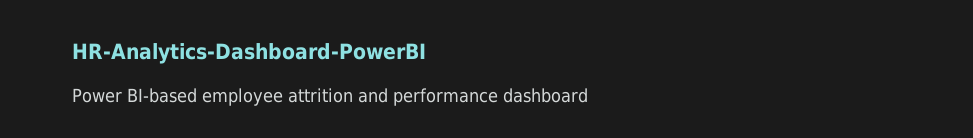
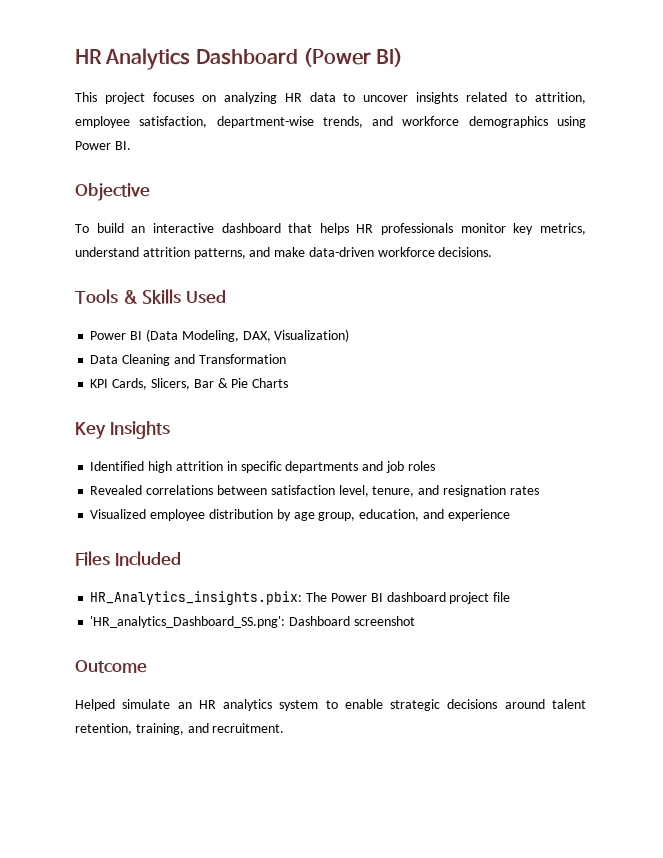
- HR-Analytics-Dashboard-PowerBI
- Power BI-based employee attrition and performance dashboard
+ HR Analytics Dashboard (Power BI)
+ This project focuses on analyzing HR data to uncover insights related to attrition, employee satisfaction, department-wise trends, and workforce demographics using Power BI.
+ Objective
+ To build an interactive dashboard that helps HR professionals monitor key metrics, understand attrition patterns, and make data-driven workforce decisions.
+ Tools & Skills Used
+ Power BI (Data Modeling, DAX, Visualization)
+ Data Cleaning and Transformation
+ KPI Cards, Slicers, Bar & Pie Charts
+ Key Insights
+ Identified high attrition in specific departments and job roles
+ Revealed correlations between satisfaction level, tenure, and resignation rates
+ Visualized employee distribution by age group, education, and experience
+ Files Included
+ HR_Analytics_insights.pbix: The Power BI dashboard project file
+ 'HR_analytics_Dashboard_SS.png': Dashboard screenshot
+ Outcome
+ Helped simulate an HR analytics system to enable strategic decisions around talent retention, training, and recruitment.

